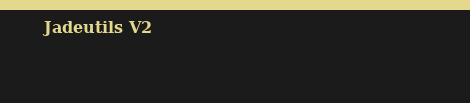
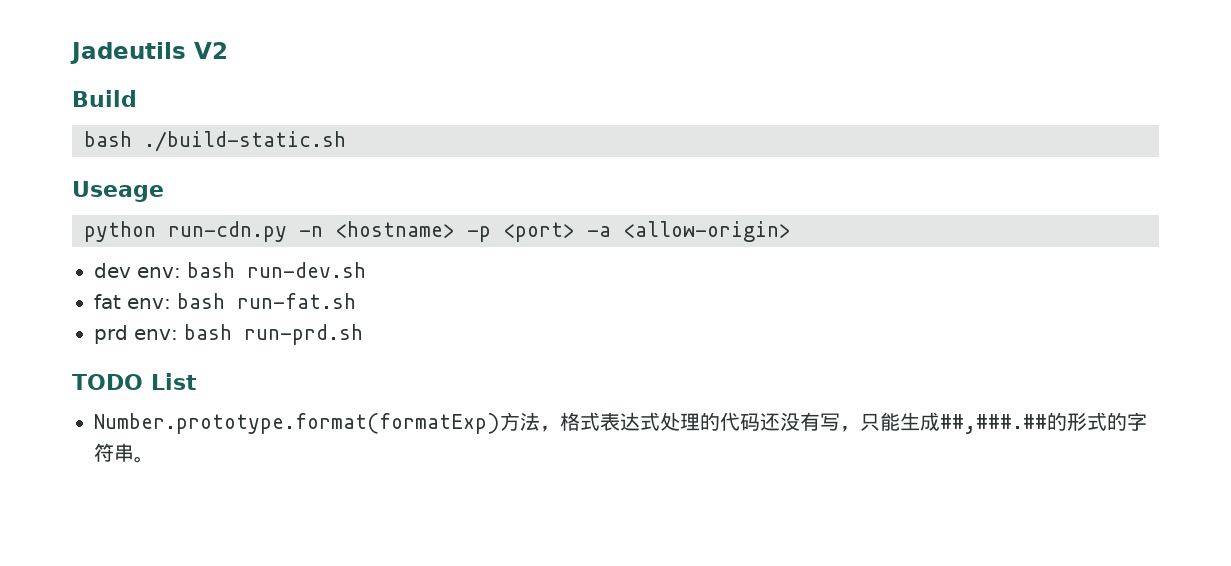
+ Build
+ bash ./build-static.sh
+ Useage
+ python run-cdn.py -n <hostname> -p <port> -a <allow-origin>
+ dev env: bash run-dev.sh
+ fat env: bash run-fat.sh
+ prd env: bash run-prd.sh
+ TODO List
+ Number.prototype.format(formatExp)方法，格式表达式处理的代码还没有写，只能生成##,###.##的形式的字符串。

